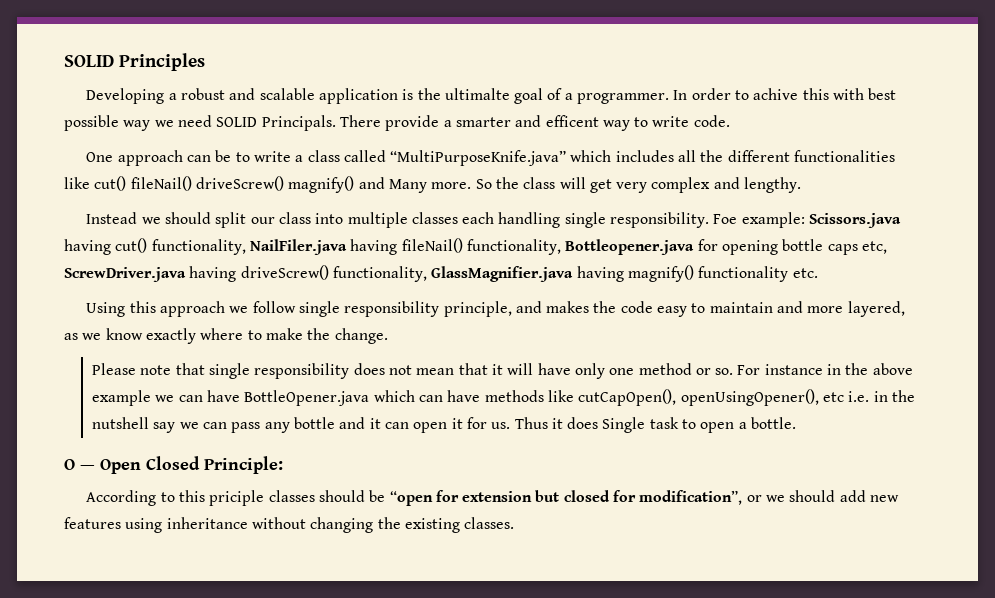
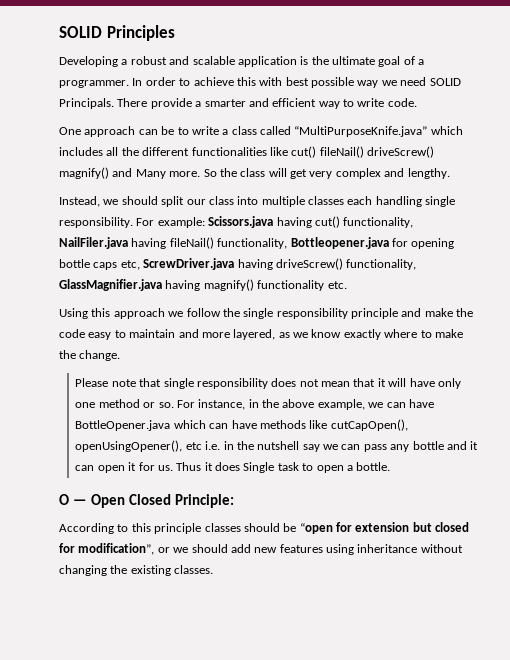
- Developing a robust and scalable application is the ultimalte goal of a programmer.
+ Developing a robust and scalable application is the ultimate goal of a programmer.
- In order to achive this with best possible way we need SOLID Principals.
+ In order to achieve this with best possible way we need SOLID Principals.
- There provide a smarter and efficent way to write code.
+ There provide a smarter and efficient way to write code.
- Instead we should split our class into multiple classes each handling single responsibility.
+ Instead, we should split our class into multiple classes each handling single responsibility.
- Foe example: Scissors.java having cut() functionality, NailFiler.java having fileNail() functionality, Bottleopener.java for opening bottle caps etc, ScrewDriver.java having driveScrew() functionality, GlassMagnifier.java having magnify() functionality etc.
+ For example: Scissors.java having cut() functionality, NailFiler.java having fileNail() functionality, Bottleopener.java for opening bottle caps etc, ScrewDriver.java having driveScrew() functionality, GlassMagnifier.java having magnify() functionality etc.
- Using this approach we follow single responsibility principle, and makes the code easy to maintain and more layered, as we know exactly where to make the change.
+ Using this approach we follow the single responsibility principle and make the code easy to maintain and more layered, as we know exactly where to make the change.
- For instance in the above example we can have BottleOpener.java which can have methods like cutCapOpen(), openUsingOpener(), etc i.e. in the nutshell say we can pass any bottle and it can open it for us.
+ For instance, in the above example, we can have BottleOpener.java which can have methods like cutCapOpen(), openUsingOpener(), etc i.e. in the nutshell say we can pass any bottle and it can open it for us.
- According to this priciple classes should be “open for extension but closed for modification”, or we should add new features using inheritance without changing the existing classes.
+ According to this principle classes should be “open for extension but closed for modification”, or we should add new features using inheritance without changing the existing classes.

